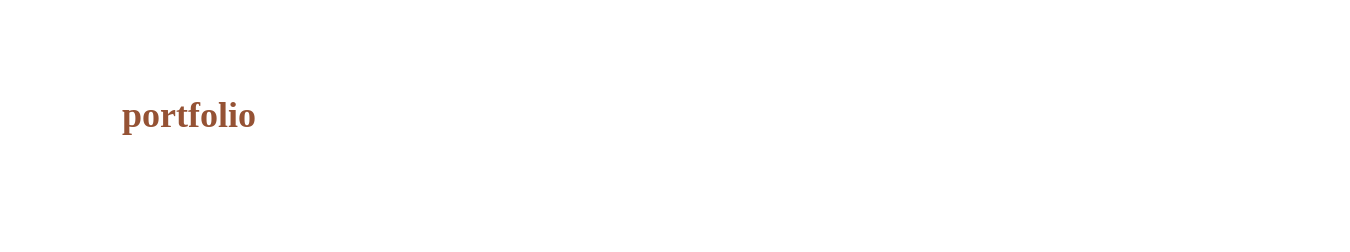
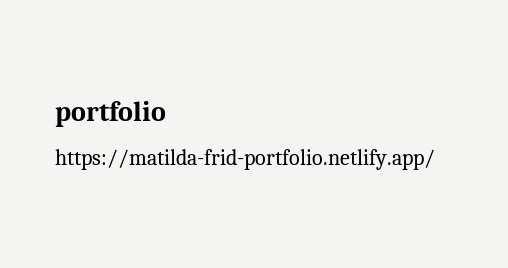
+ https://matilda-frid-portfolio.netlify.app/

